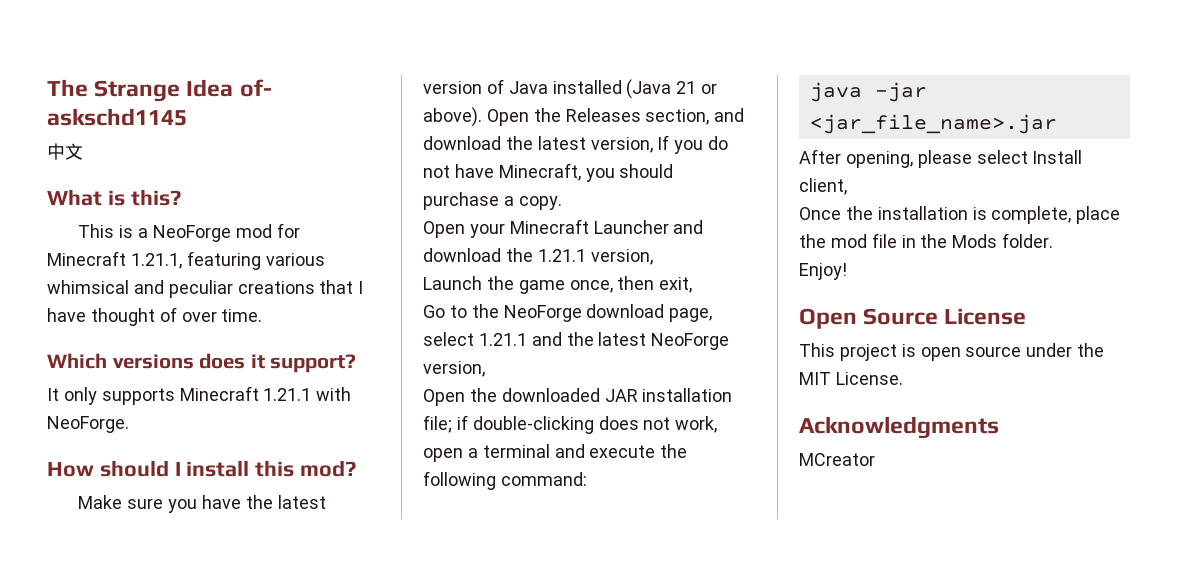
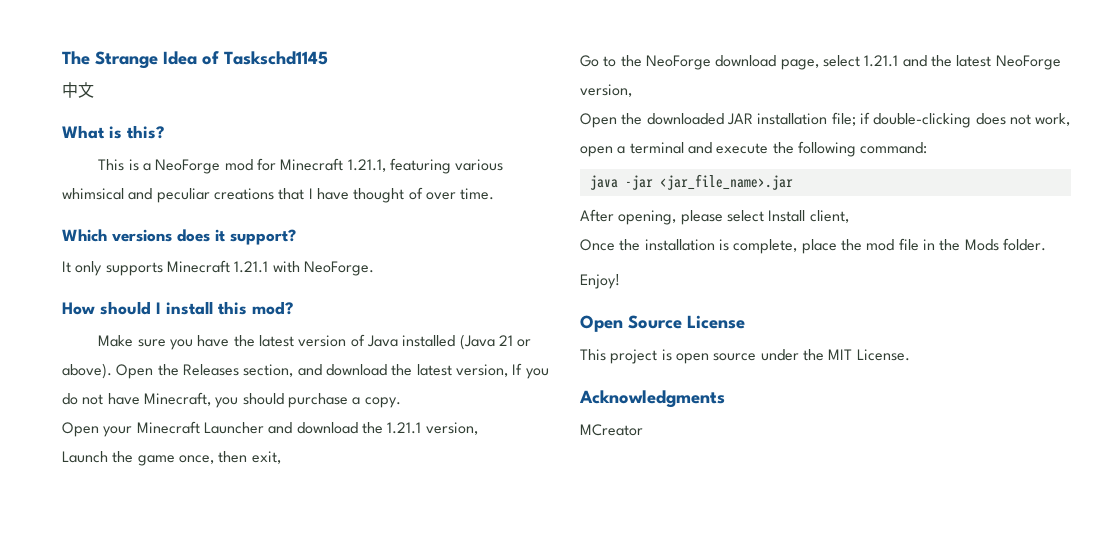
- The Strange Idea of- askschd1145
+ The Strange Idea of Taskschd1145

